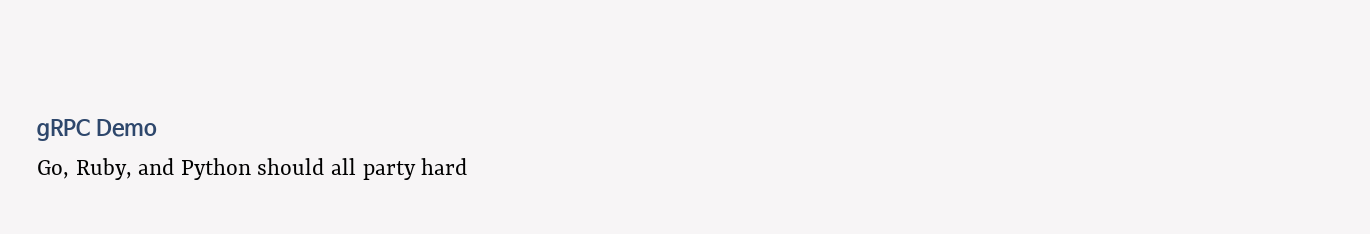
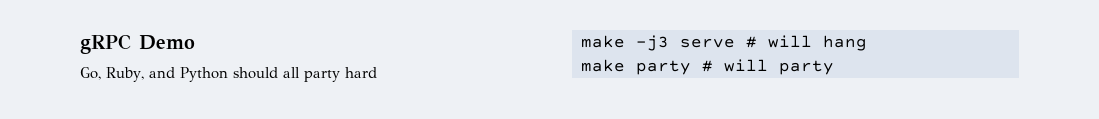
+ make -j3 serve # will hang
+ make party # will party

